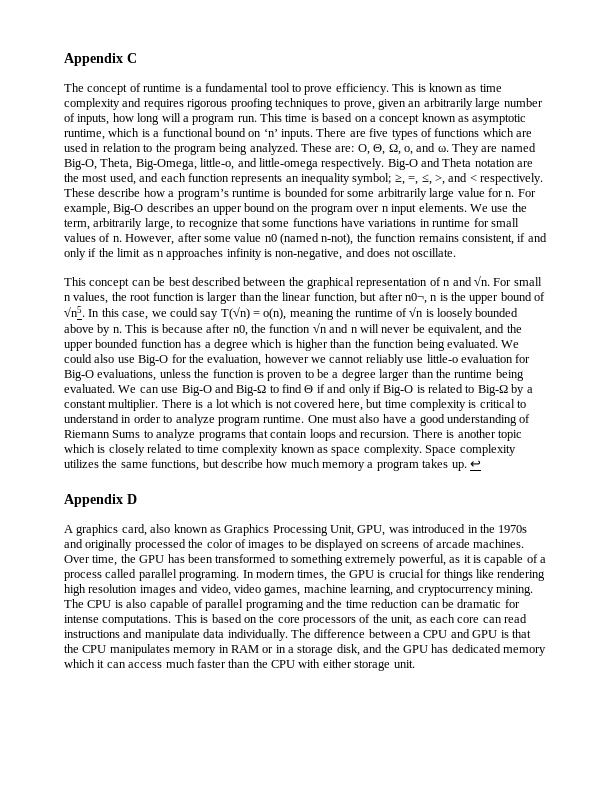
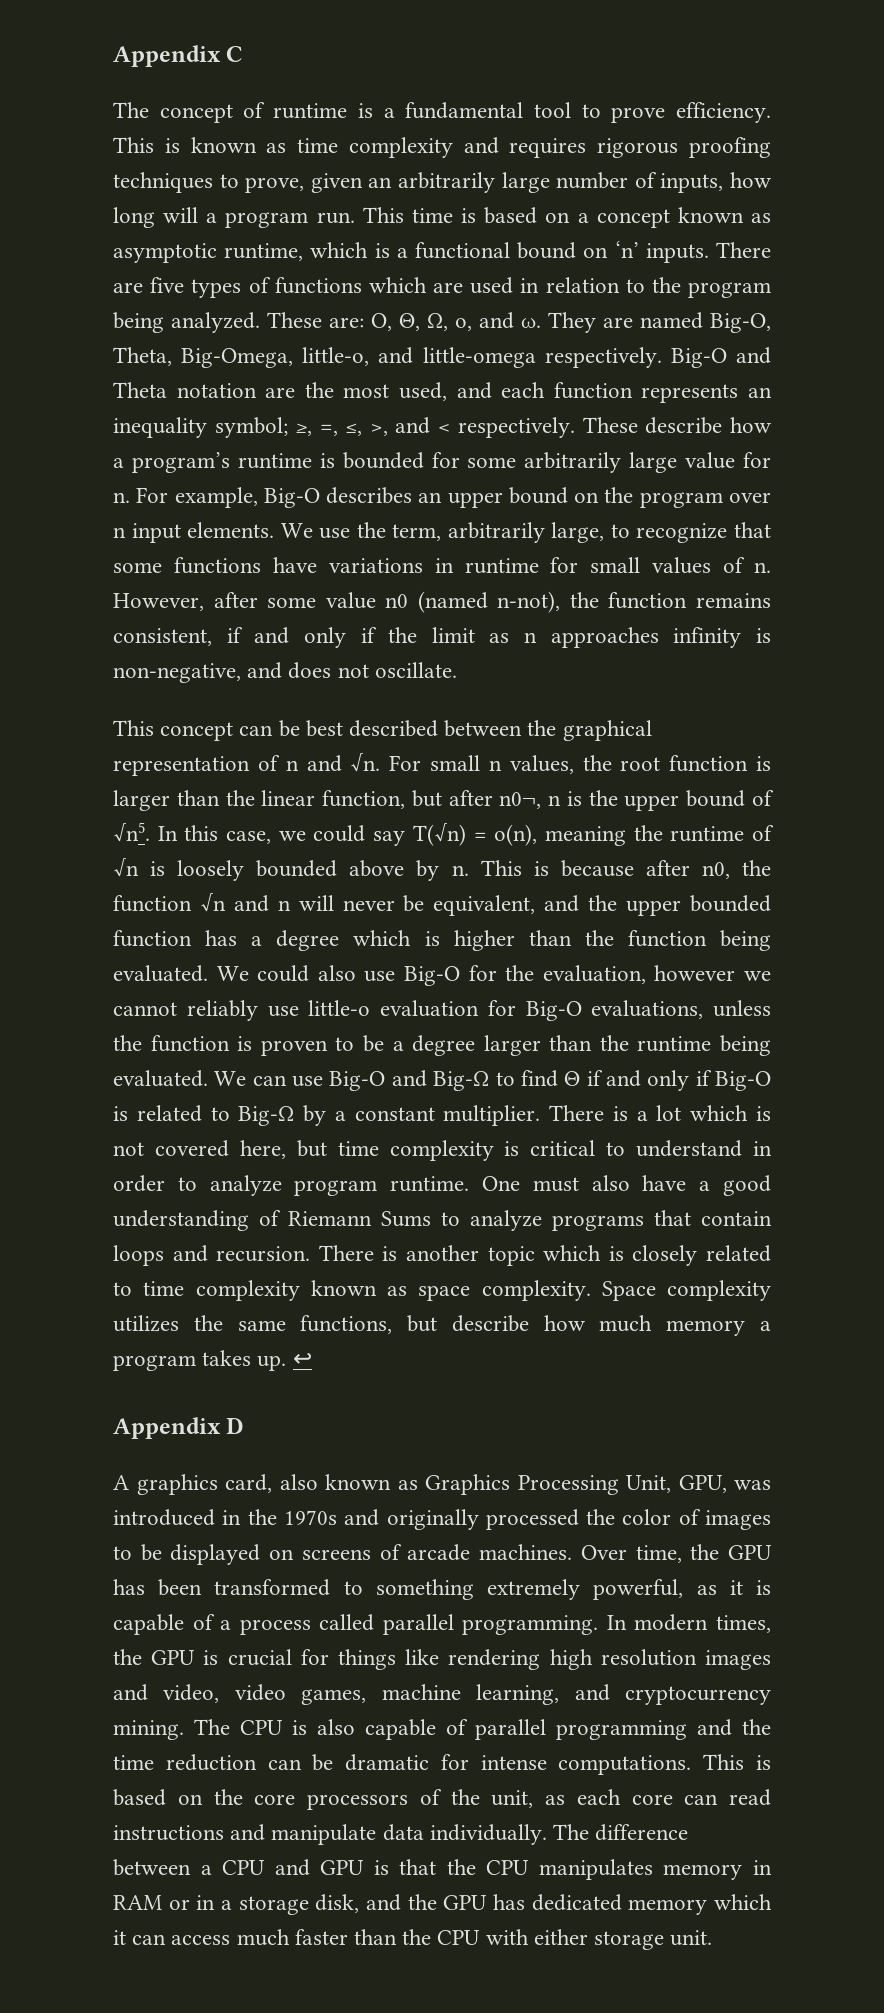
- Over time, the GPU has been transformed to something extremely powerful, as it is capable of a process called parallel programing.
+ Over time, the GPU has been transformed to something extremely powerful, as it is capable of a process called parallel programming.
- The CPU is also capable of parallel programing and the time reduction can be dramatic for intense computations.
+ The CPU is also capable of parallel programming and the time reduction can be dramatic for intense computations.

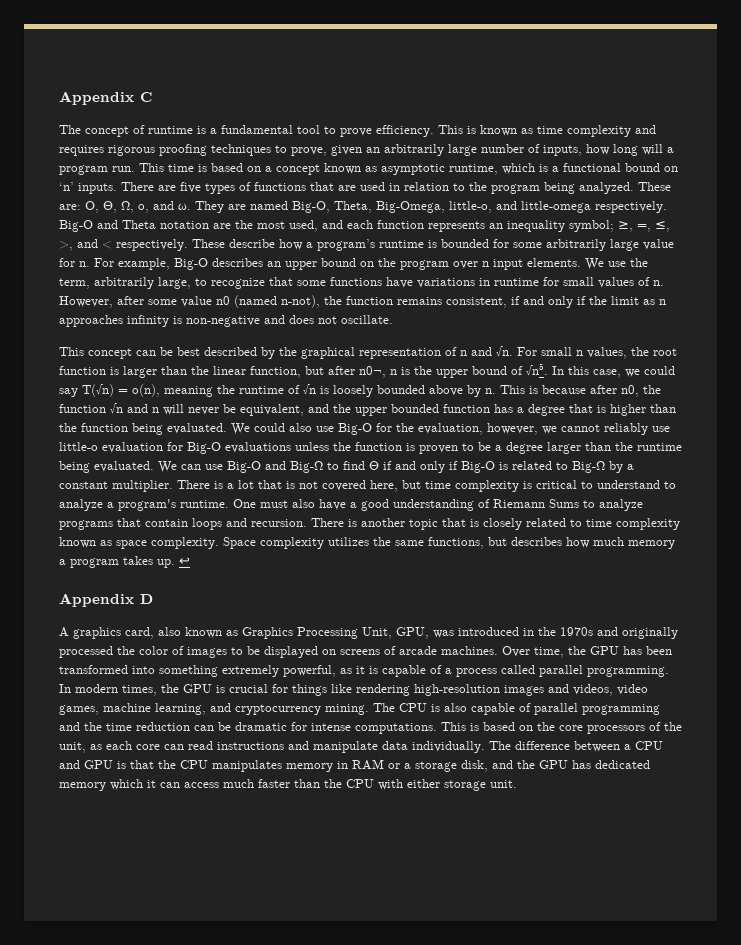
- There are five types of functions which are used in relation to the program being analyzed.
+ There are five types of functions that are used in relation to the program being analyzed.
- However, after some value n0 (named n-not), the function remains consistent, if and only if the limit as n approaches infinity is non-negative, and does not oscillate.
+ However, after some value n0 (named n-not), the function remains consistent, if and only if the limit as n approaches infinity is non-negative and does not oscillate.
- This concept can be best described between the graphical representation of n and √n.
+ This concept can be best described by the graphical representation of n and √n.
- This is because after n0, the function √n and n will never be equivalent, and the upper bounded function has a degree which is higher than the function being evaluated.
+ This is because after n0, the function √n and n will never be equivalent, and the upper bounded function has a degree that is higher than the function being evaluated.
- We could also use Big-O for the evaluation, however we cannot reliably use little-o evaluation for Big-O evaluations, unless the function is proven to be a degree larger than the runtime being evaluated.
+ We could also use Big-O for the evaluation, however, we cannot reliably use little-o evaluation for Big-O evaluations unless the function is proven to be a degree larger than the runtime being evaluated.
- There is a lot which is not covered here, but time complexity is critical to understand in order to analyze program runtime.
+ There is a lot that is not covered here, but time complexity is critical to understand to analyze a program's runtime.
- There is another topic which is closely related to time complexity known as space complexity.
+ There is another topic that is closely related to time complexity known as space complexity.
- Space complexity utilizes the same functions, but describe how much memory a program takes up.
+ Space complexity utilizes the same functions, but describes how much memory a program takes up.
- Over time, the GPU has been transformed to something extremely powerful, as it is capable of a process called parallel programming.
+ Over time, the GPU has been transformed into something extremely powerful, as it is capable of a process called parallel programming.
- In modern times, the GPU is crucial for things like rendering high resolution images and video, video games, machine learning, and cryptocurrency mining.
+ In modern times, the GPU is crucial for things like rendering high-resolution images and videos, video games, machine learning, and cryptocurrency mining.
- The difference between a CPU and GPU is that the CPU manipulates memory in RAM or in a storage disk, and the GPU has dedicated memory which it can access much faster than the CPU with either storage unit.
+ The difference between a CPU and GPU is that the CPU manipulates memory in RAM or a storage disk, and the GPU has dedicated memory which it can access much faster than the CPU with either storage unit.

